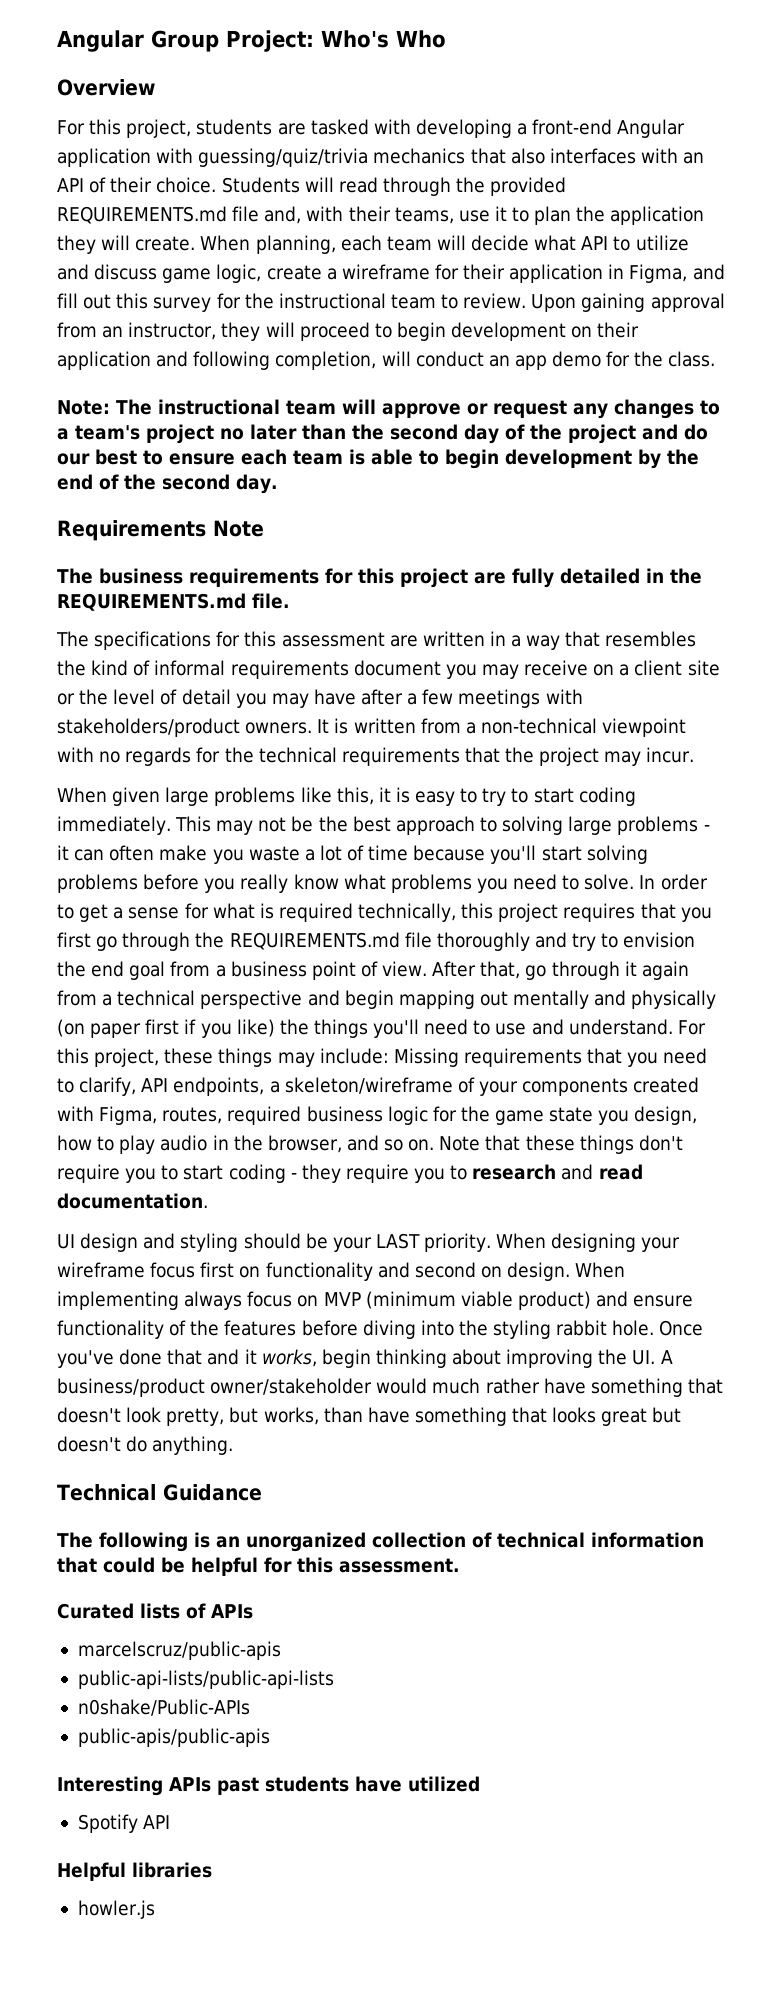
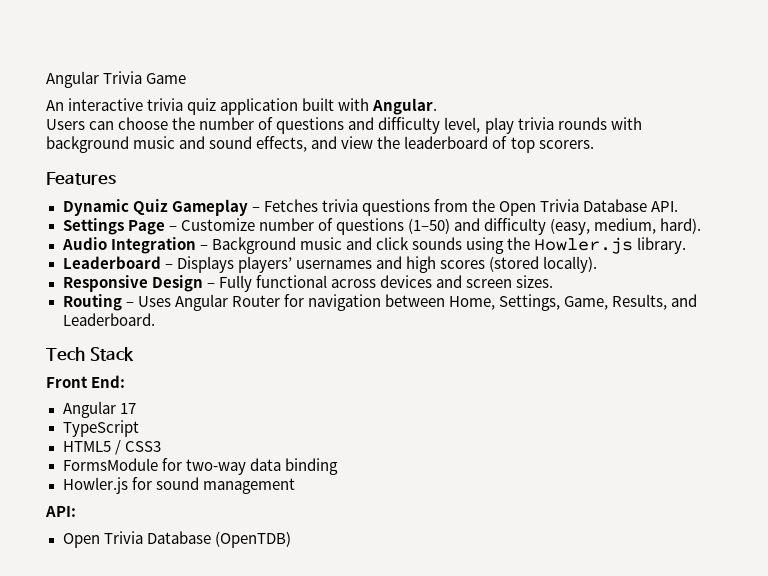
- Angular Group Project: Who's Who
- Overview
- For this project, students are tasked with developing a front-end Angular application with guessing/quiz/trivia mechanics that also interfaces with an API of their choice. Students will read through the provided REQUIREMENTS.md file and, with their teams, use it to plan the application they will create. When planning, each team will decide what API to utilize and discuss game logic, create a wireframe for their application in Figma, and fill out this survey for the instructional team to review. Upon gaining approval from an instructor, they will proceed to begin development on their application and following completion, will conduct an app demo for the class.
- Note: The instructional team will approve or request any changes to a team's project no later than the second day of the project and do our best to ensure each team is able to begin development by the end of the second day.
- Requirements Note
- The business requirements for this project are fully detailed in the REQUIREMENTS.md file.
- The specifications for this assessment are written in a way that resembles the kind of informal requirements document you may receive on a client site or the level of detail you may have after a few meetings with stakeholders/product owners. It is written from a non-technical viewpoint with no regards for the technical requirements that the project may incur.
- When given large problems like this, it is easy to try to start coding immediately. This may not be the best approach to solving large problems - it can often make you waste a lot of time because you'll start solving problems before you really know what problems you need to solve. In order to get a sense for what is required technically, this project requires that you first go through the REQUIREMENTS.md file thoroughly and try to envision the end goal from a business point of view. After that, go through it again from a technical perspective and begin mapping out mentally and physically (on paper first if you like) the things you'll need to use and understand. For this project, these things may include: Missing requirements that you need to clarify, API endpoints, a skeleton/wireframe of your components created with Figma, routes, required business logic for the game state you design, how to play audio in the browser, and so on. Note that these things don't require you to start coding - they require you to research and read documentation.
- UI design and styling should be your LAST priority. When designing your wireframe focus first on functionality and second on design. When implementing always focus on MVP (minimum viable product) and ensure functionality of the features before diving into the styling rabbit hole. Once you've done that and it works, begin thinking about improving the UI. A business/product owner/stakeholder would much rather have something that doesn't look pretty, but works, than have something that looks great but doesn't do anything.
- Technical Guidance
- The following is an unorganized collection of technical information that could be helpful for this assessment.
- Curated lists of APIs
- marcelscruz/public-apis
- public-api-lists/public-api-lists
- n0shake/Public-APIs
- public-apis/public-apis
- Interesting APIs past students have utilized
- Spotify API
- Helpful libraries
- howler.js
+ Angular Trivia Game
+ An interactive trivia quiz application built with Angular.
+ Users can choose the number of questions and difficulty level, play trivia rounds with background music and sound effects, and view the leaderboard of top scorers.
+ Features
+ Dynamic Quiz Gameplay – Fetches trivia questions from the Open Trivia Database API.
+ Settings Page – Customize number of questions (1–50) and difficulty (easy, medium, hard).
+ Audio Integration – Background music and click sounds using the Howler.js library.
+ Leaderboard – Displays players’ usernames and high scores (stored locally).
+ Responsive Design – Fully functional across devices and screen sizes.
+ Routing – Uses Angular Router for navigation between Home, Settings, Game, Results, and Leaderboard.
+ Tech Stack
+ Front End:
+ Angular 17
+ TypeScript
+ HTML5 / CSS3
+ FormsModule for two-way data binding
+ Howler.js for sound management
+ API:
+ Open Trivia Database (OpenTDB)

